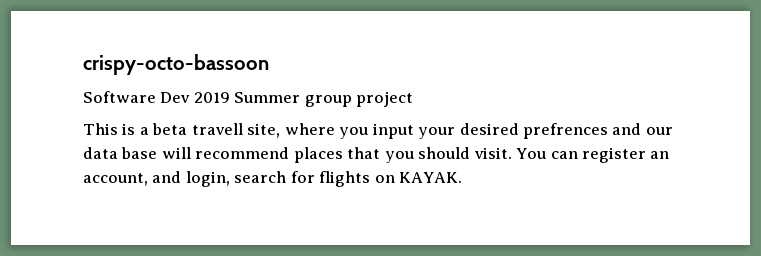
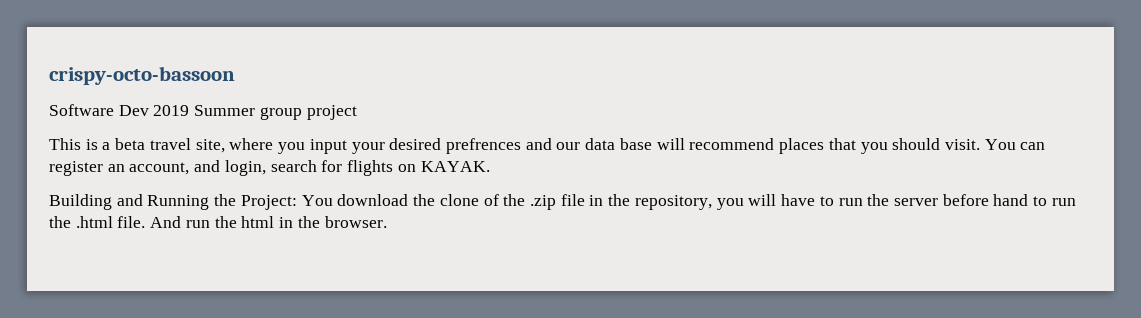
- This is a beta travell site, where you input your desired prefrences and our data base will recommend places that you should visit.
+ This is a beta travel site, where you input your desired prefrences and our data base will recommend places that you should visit.
+ Building and Running the Project: You download the clone of the .zip file in the repository, you will have to run the server before hand to run the .html file. And run the html in the browser.

